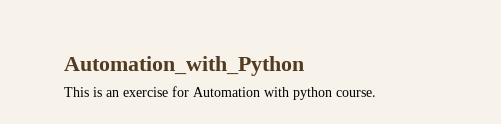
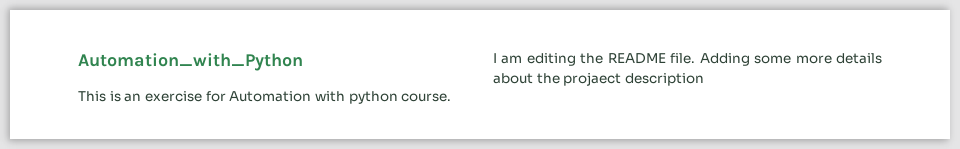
+ I am editing the README file. Adding some more details about the projaect description

